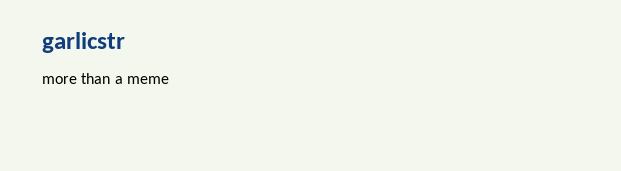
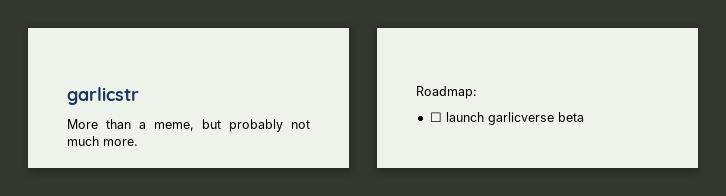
- more than a meme
+ More than a meme, but probably not much more.
+ Roadmap:
+ ☐ launch garlicverse beta

